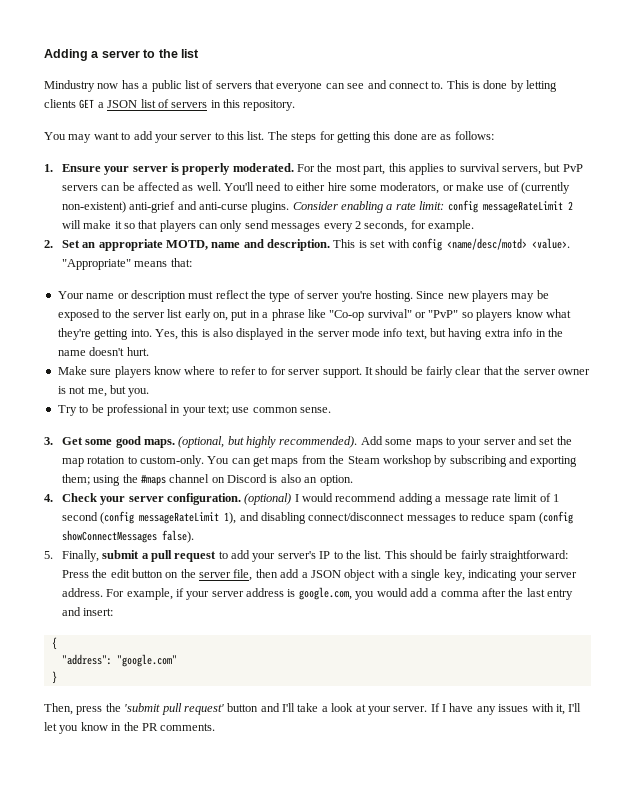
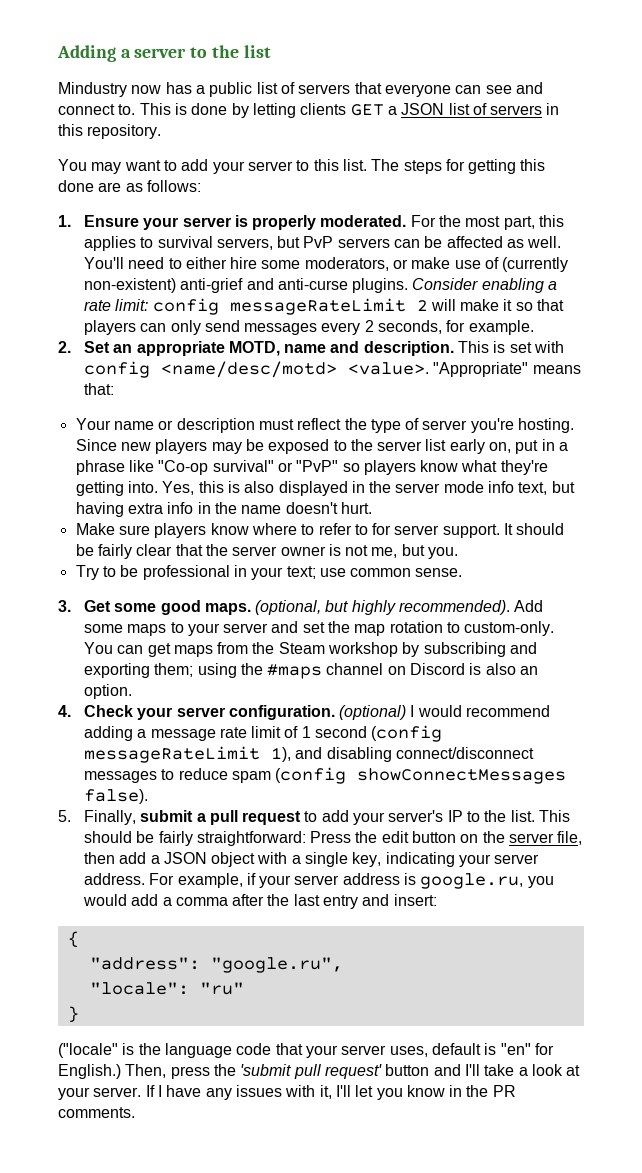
- For example, if your server address is google.com, you would add a comma after the last entry and insert:
+ For example, if your server address is google.ru, you would add a comma after the last entry and insert:
- "address": "google.com"
+ "address": "google.ru",
+ "locale": "ru"
  }
- Then, press the 'submit pull request' button and I'll take a look at your server.
+ ("locale" is the language code that your server uses, default is "en" for English.) Then, press the 'submit pull request' button and I'll take a look at your server.

